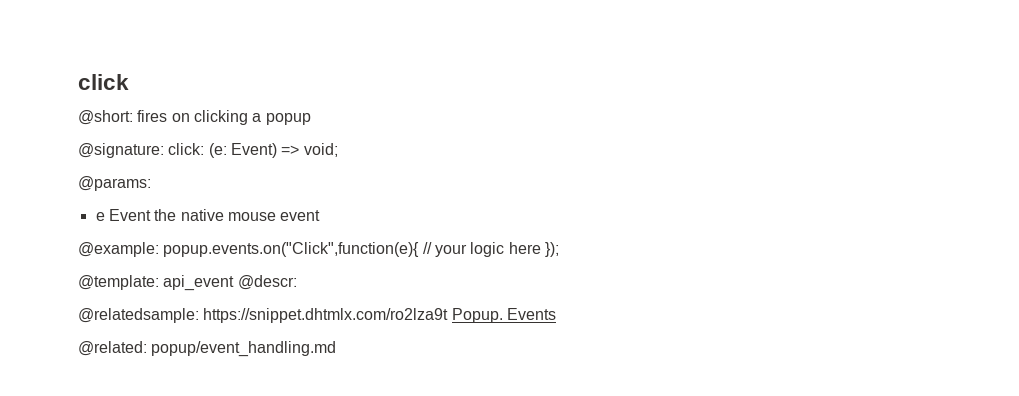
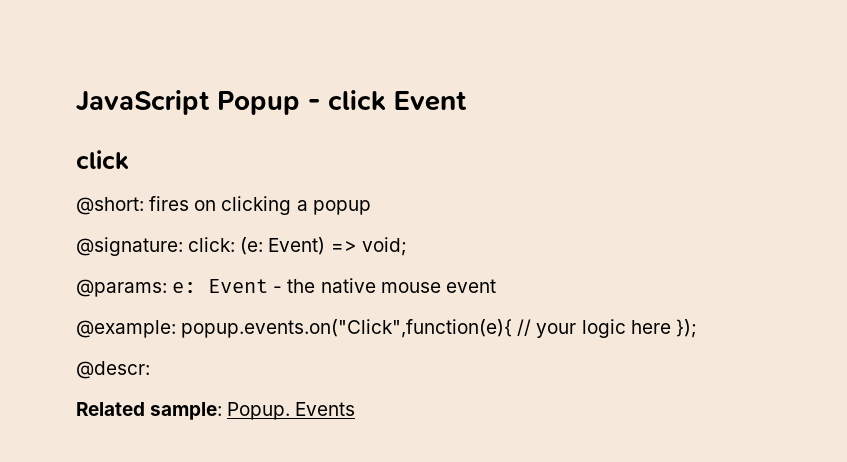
+ JavaScript Popup - click Event
- @params:
- e Event the native mouse event
+ @params: e: Event - the native mouse event
- @template: api_event @descr:
+ @descr:
- @relatedsample: https://snippet.dhtmlx.com/ro2lza9t Popup.
+ Related sample: Popup.
- @related: popup/event_handling.md

